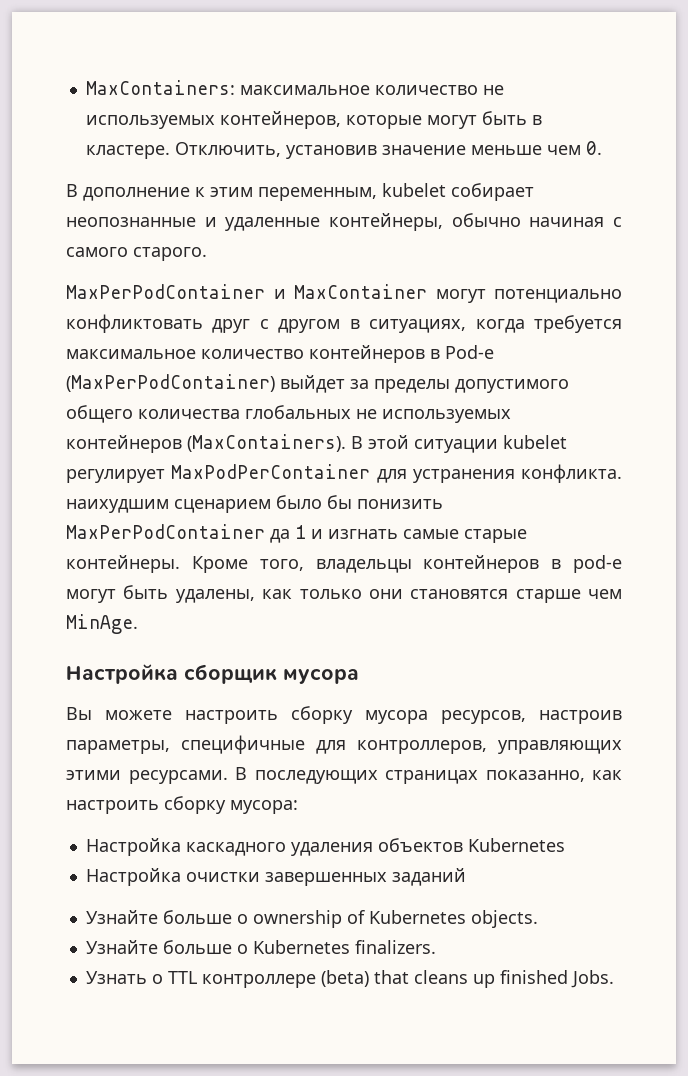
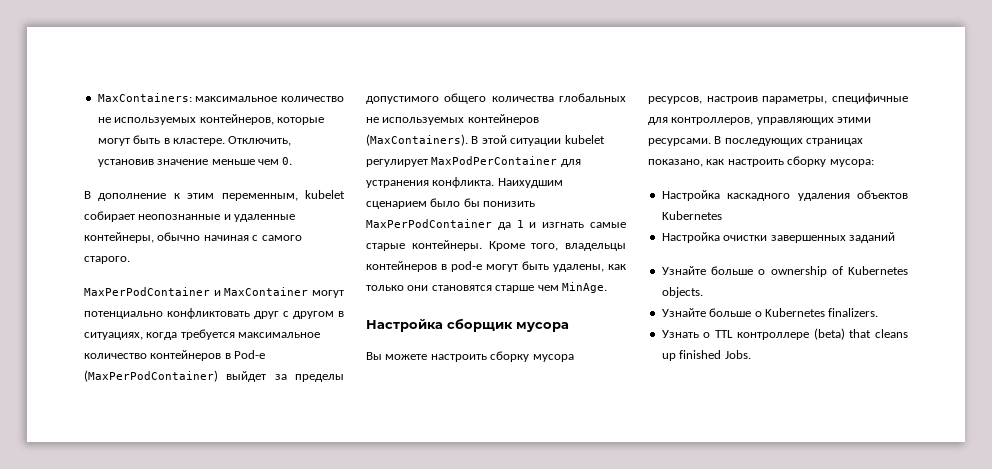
- В этой ситуации kubelet регулирует MaxPodPerContainer для устранения конфликта. наихудшим сценарием было бы понизить MaxPerPodContainer да 1 и изгнать самые старые контейнеры.
+ В этой ситуации kubelet регулирует MaxPodPerContainer для устранения конфликта. Наихудшим сценарием было бы понизить MaxPerPodContainer да 1 и изгнать самые старые контейнеры.
- В последующих страницах показанно, как настроить сборку мусора:
+ В последующих страницах показано, как настроить сборку мусора:

